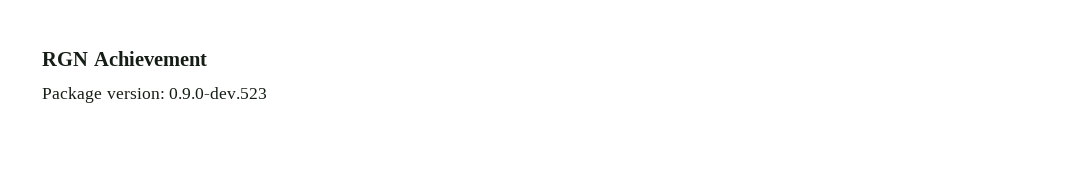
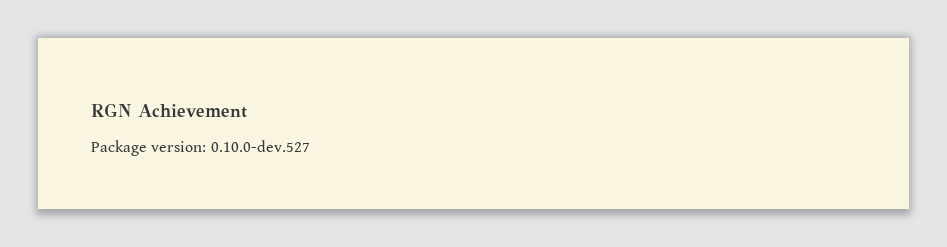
- Package version: 0.9.0-dev.523
+ Package version: 0.10.0-dev.527

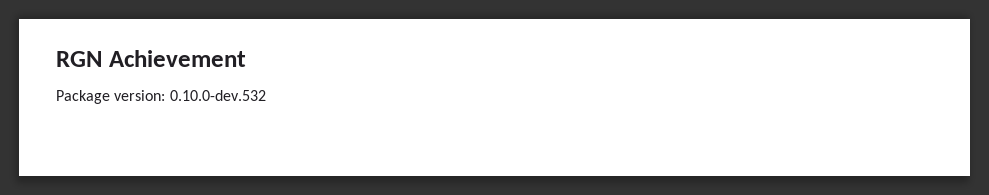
- Package version: 0.10.0-dev.527
+ Package version: 0.10.0-dev.532

